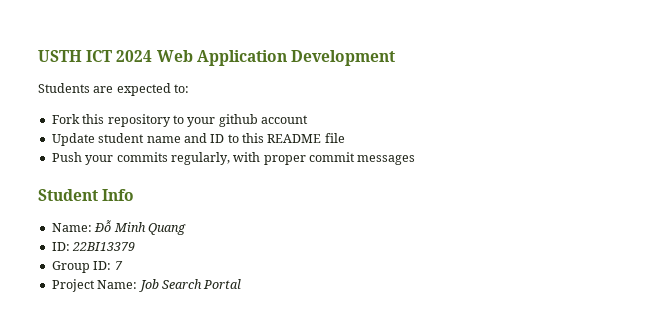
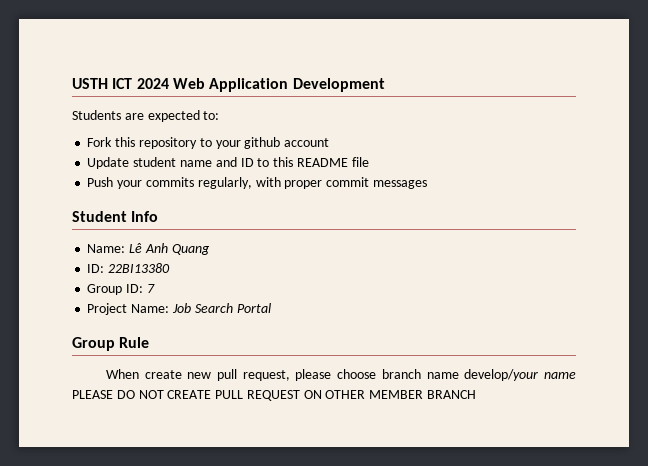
- Name: Đỗ Minh Quang
+ Name: Lê Anh Quang
- ID: 22BI13379
+ ID: 22BI13380
+ Group Rule
+ When create new pull request, please choose branch name develop/your name PLEASE DO NOT CREATE PULL REQUEST ON OTHER MEMBER BRANCH

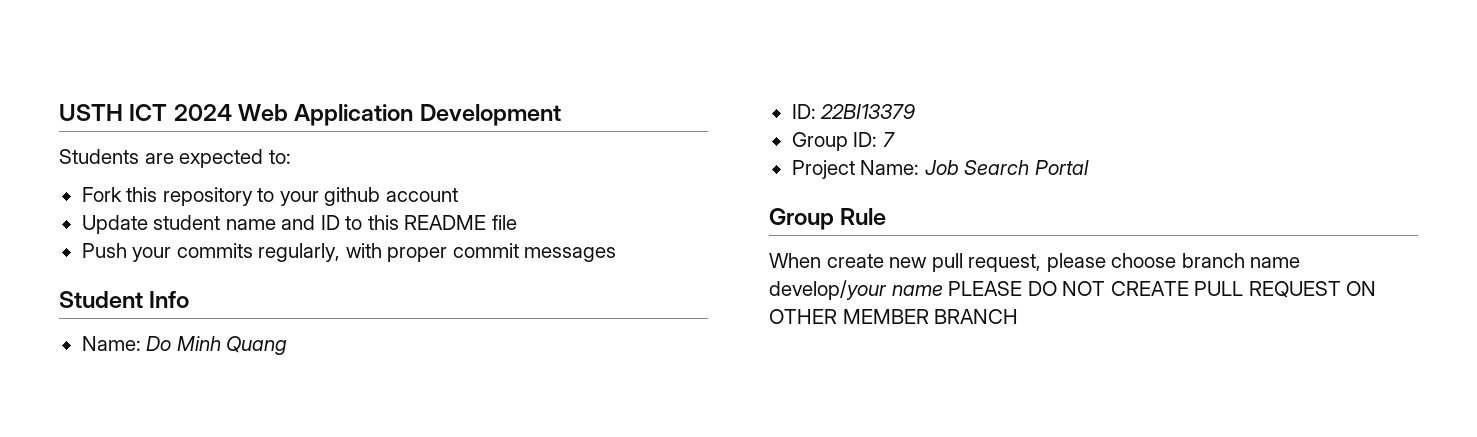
- Name: Lê Anh Quang
+ Name: Do Minh Quang
- ID: 22BI13380
+ ID: 22BI13379

